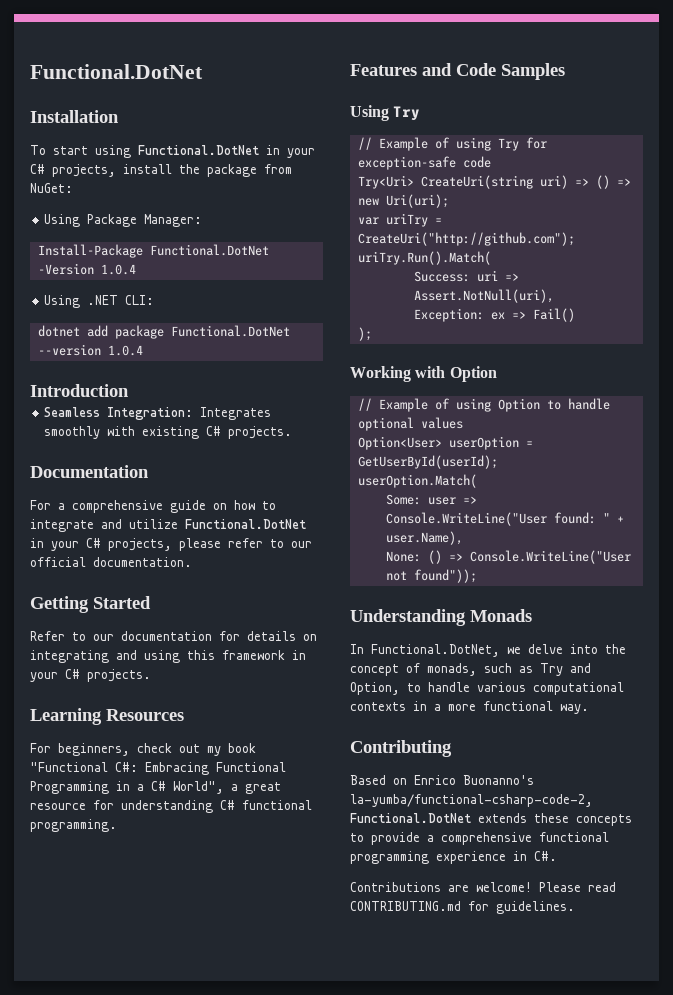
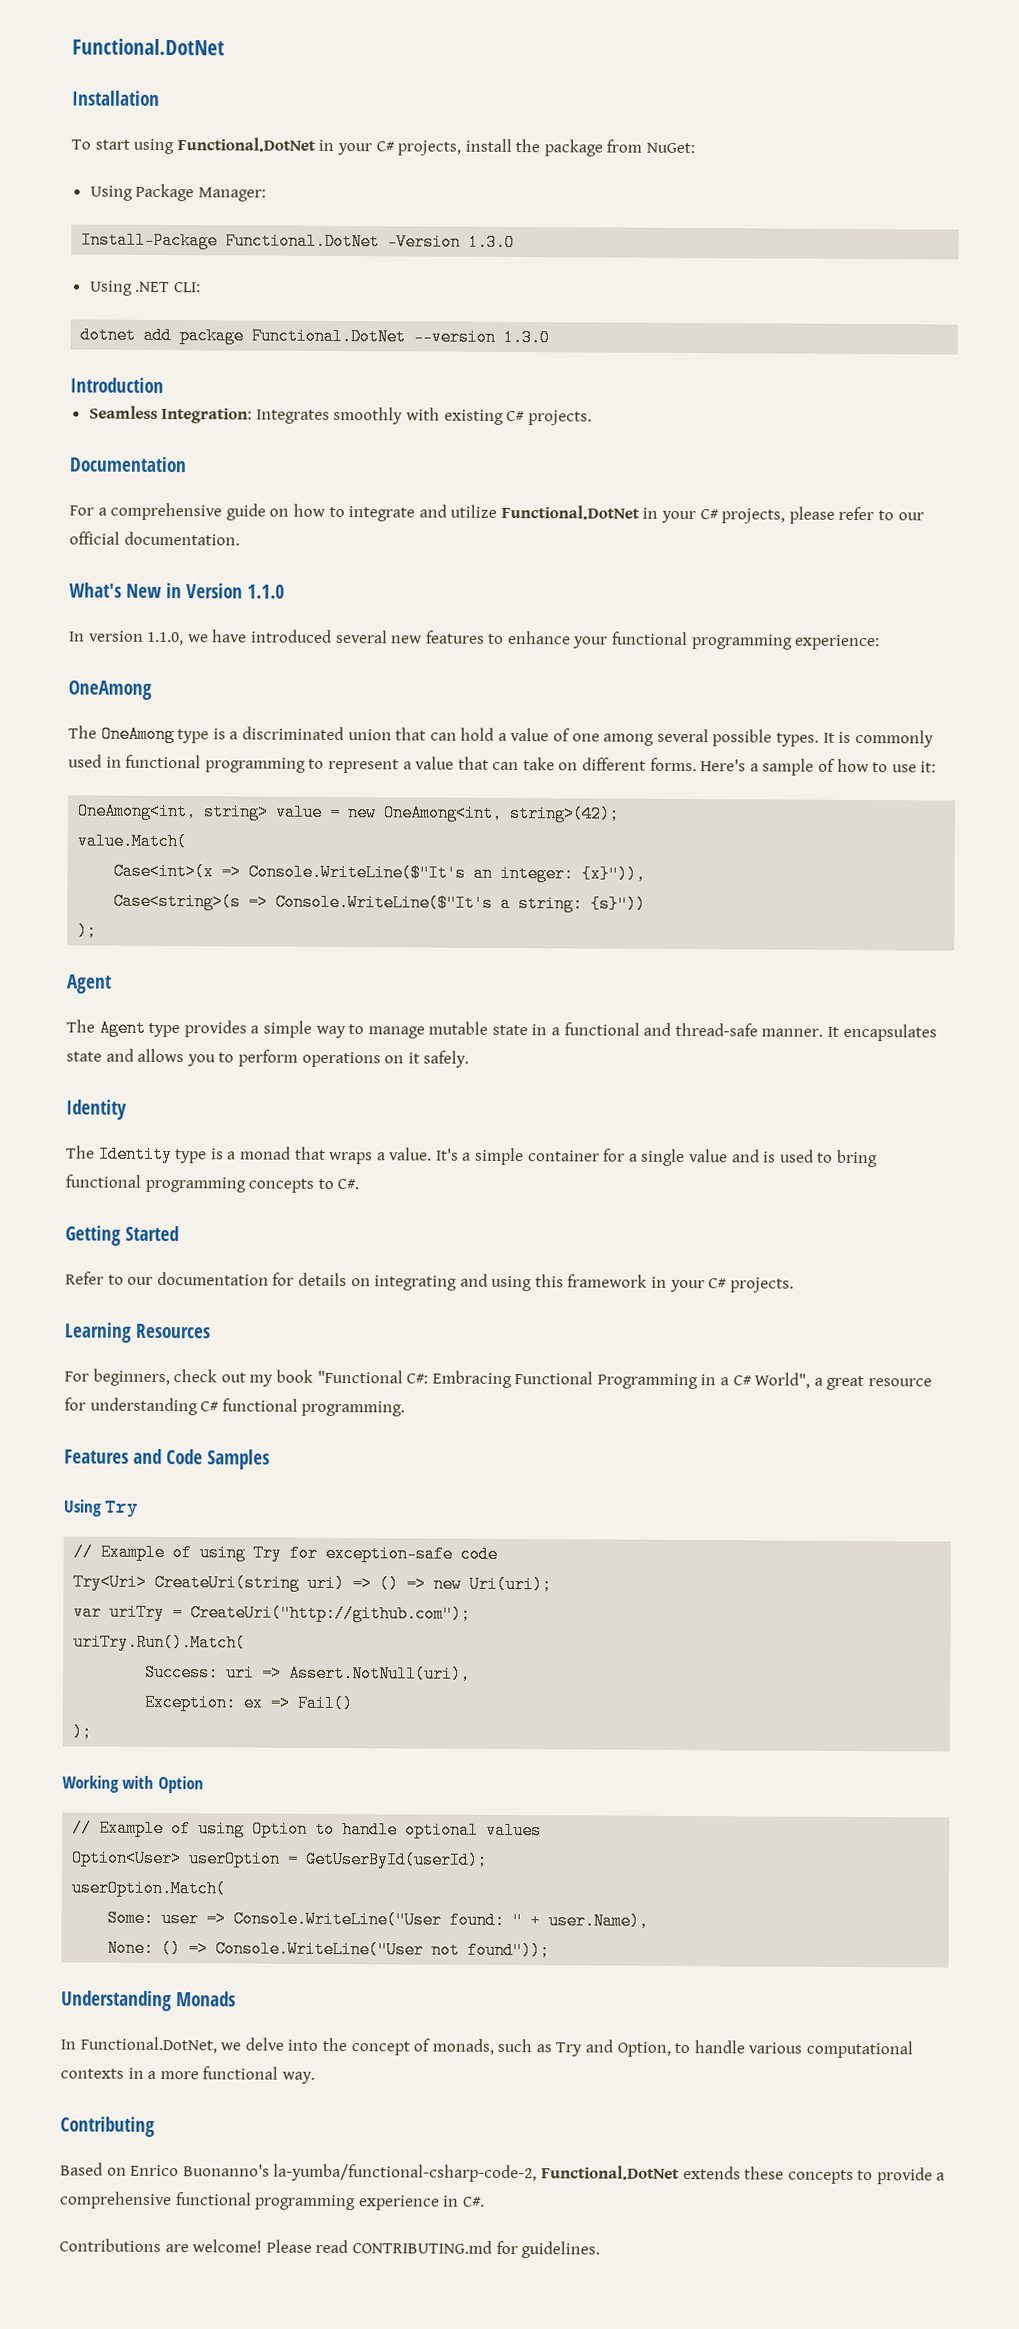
- Install-Package Functional.DotNet -Version 1.0.4
+ Install-Package Functional.DotNet -Version 1.3.0
- dotnet add package Functional.DotNet --version 1.0.4
+ dotnet add package Functional.DotNet --version 1.3.0
+ What's New in Version 1.1.0
+ In version 1.1.0, we have introduced several new features to enhance your functional programming experience:
+ OneAmong
+ The OneAmong type is a discriminated union that can hold a value of one among several possible types. It is commonly used in functional programming to represent a value that can take on different forms. Here's a sample of how to use it:
+ OneAmong<int, string> value = new OneAmong<int, string>(42);
+ value.Match(
+ Case<int>(x => Console.WriteLine($"It's an integer: {x}")),
+ Case<string>(s => Console.WriteLine($"It's a string: {s}"))
+ );
+ Agent
+ The Agent type provides a simple way to manage mutable state in a functional and thread-safe manner. It encapsulates state and allows you to perform operations on it safely.
+ Identity
+ The Identity type is a monad that wraps a value. It's a simple container for a single value and is used to bring functional programming concepts to C#.

